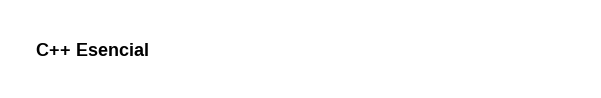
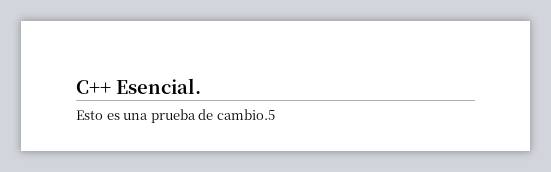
- C++ Esencial
+ C++ Esencial.
+ Esto es una prueba de cambio.5

